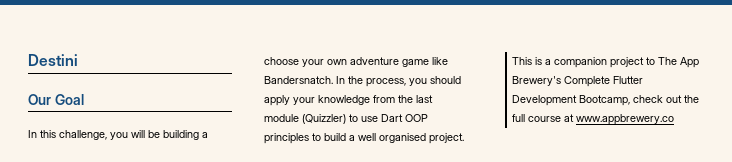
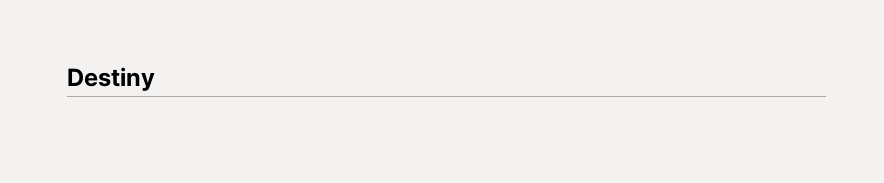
- Destini
- Our Goal
- In this challenge, you will be building a choose your own adventure game like Bandersnatch. In the process, you should apply your knowledge from the last module (Quizzler) to use Dart OOP principles to build a well organised project.
- This is a companion project to The App Brewery's Complete Flutter Development Bootcamp, check out the full course at www.appbrewery.co
+ Destiny

